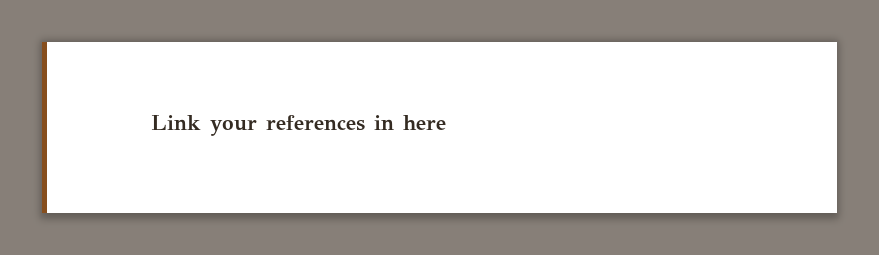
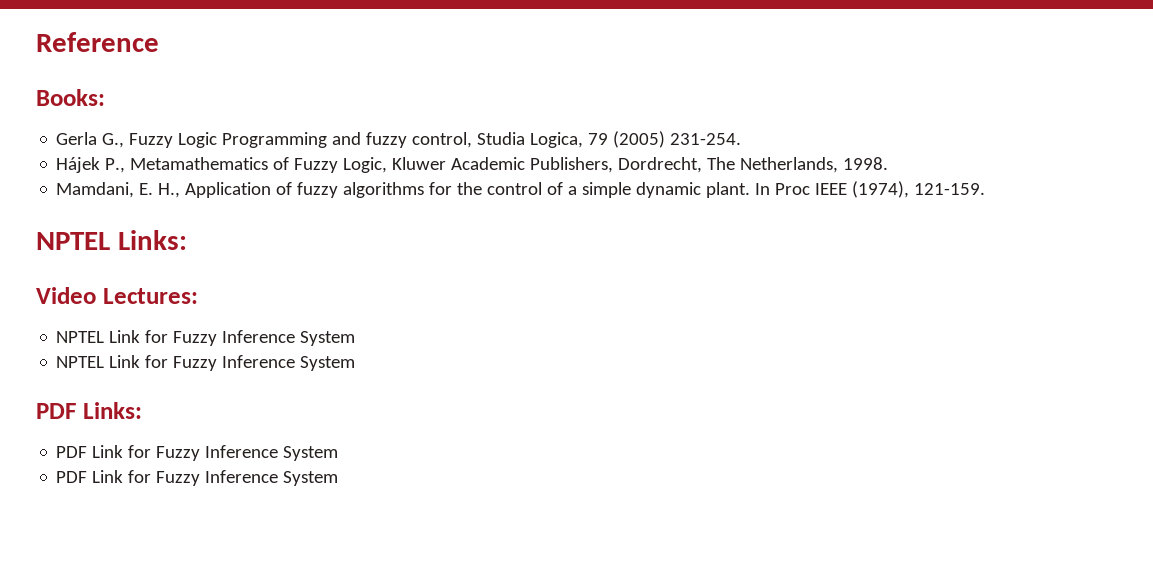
- Link your references in here
+ Reference
+ Books:
+ Gerla G., Fuzzy Logic Programming and fuzzy control, Studia Logica, 79 (2005) 231-254.
+ Hájek P., Metamathematics of Fuzzy Logic, Kluwer Academic Publishers, Dordrecht, The Netherlands, 1998.
+ Mamdani, E. H., Application of fuzzy algorithms for the control of a simple dynamic plant. In Proc IEEE (1974), 121-159.
+ NPTEL Links:
+ Video Lectures:
+ NPTEL Link for Fuzzy Inference System
+ NPTEL Link for Fuzzy Inference System
+ PDF Links:
+ PDF Link for Fuzzy Inference System
+ PDF Link for Fuzzy Inference System

